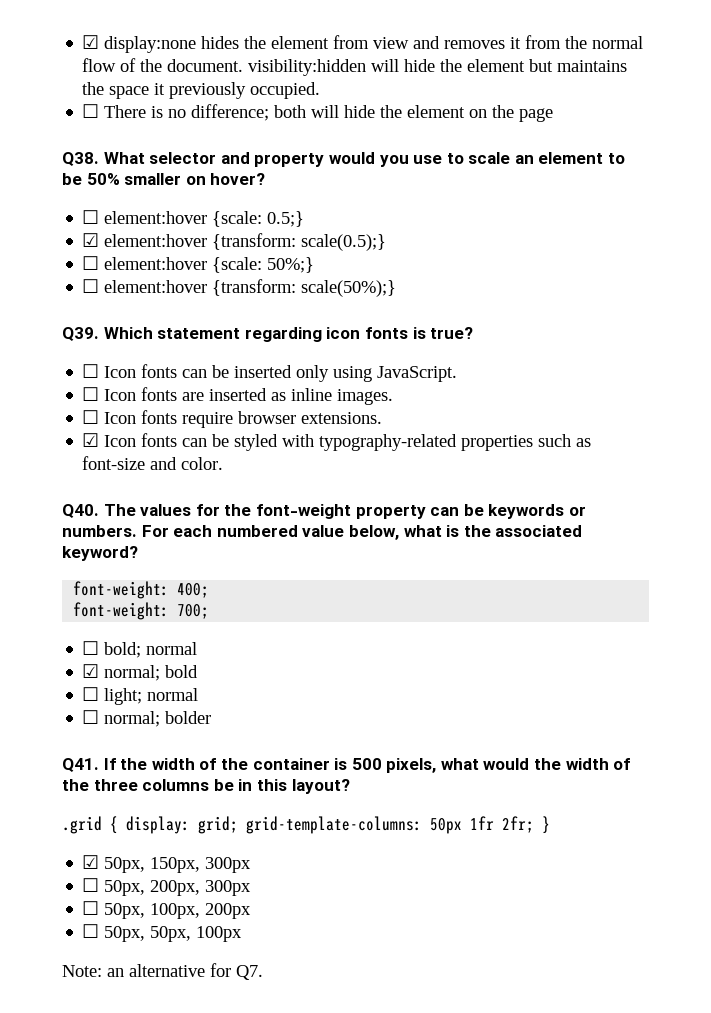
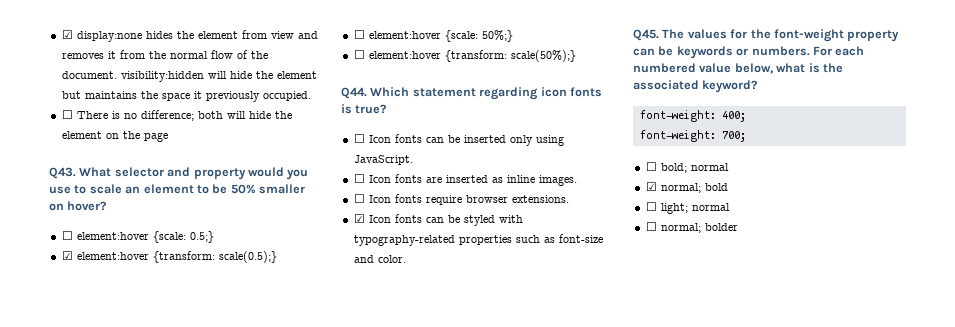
- Q38. What selector and property would you use to scale an element to be 50% smaller on hover?
+ Q43. What selector and property would you use to scale an element to be 50% smaller on hover?
- Q39. Which statement regarding icon fonts is true?
+ Q44. Which statement regarding icon fonts is true?
- Q40. The values for the font-weight property can be keywords or numbers.
+ Q45. The values for the font-weight property can be keywords or numbers.
- Q41. If the width of the container is 500 pixels, what would the width of the three columns be in this layout?
- .grid { display: grid; grid-template-columns: 50px 1fr 2fr; }
- ☑ 50px, 150px, 300px
- ☐ 50px, 200px, 300px
- ☐ 50px, 100px, 200px
- ☐ 50px, 50px, 100px
- Note: an alternative for Q7.

